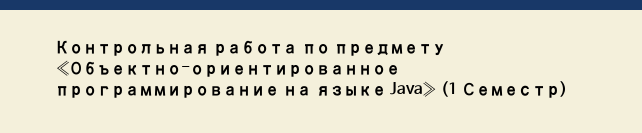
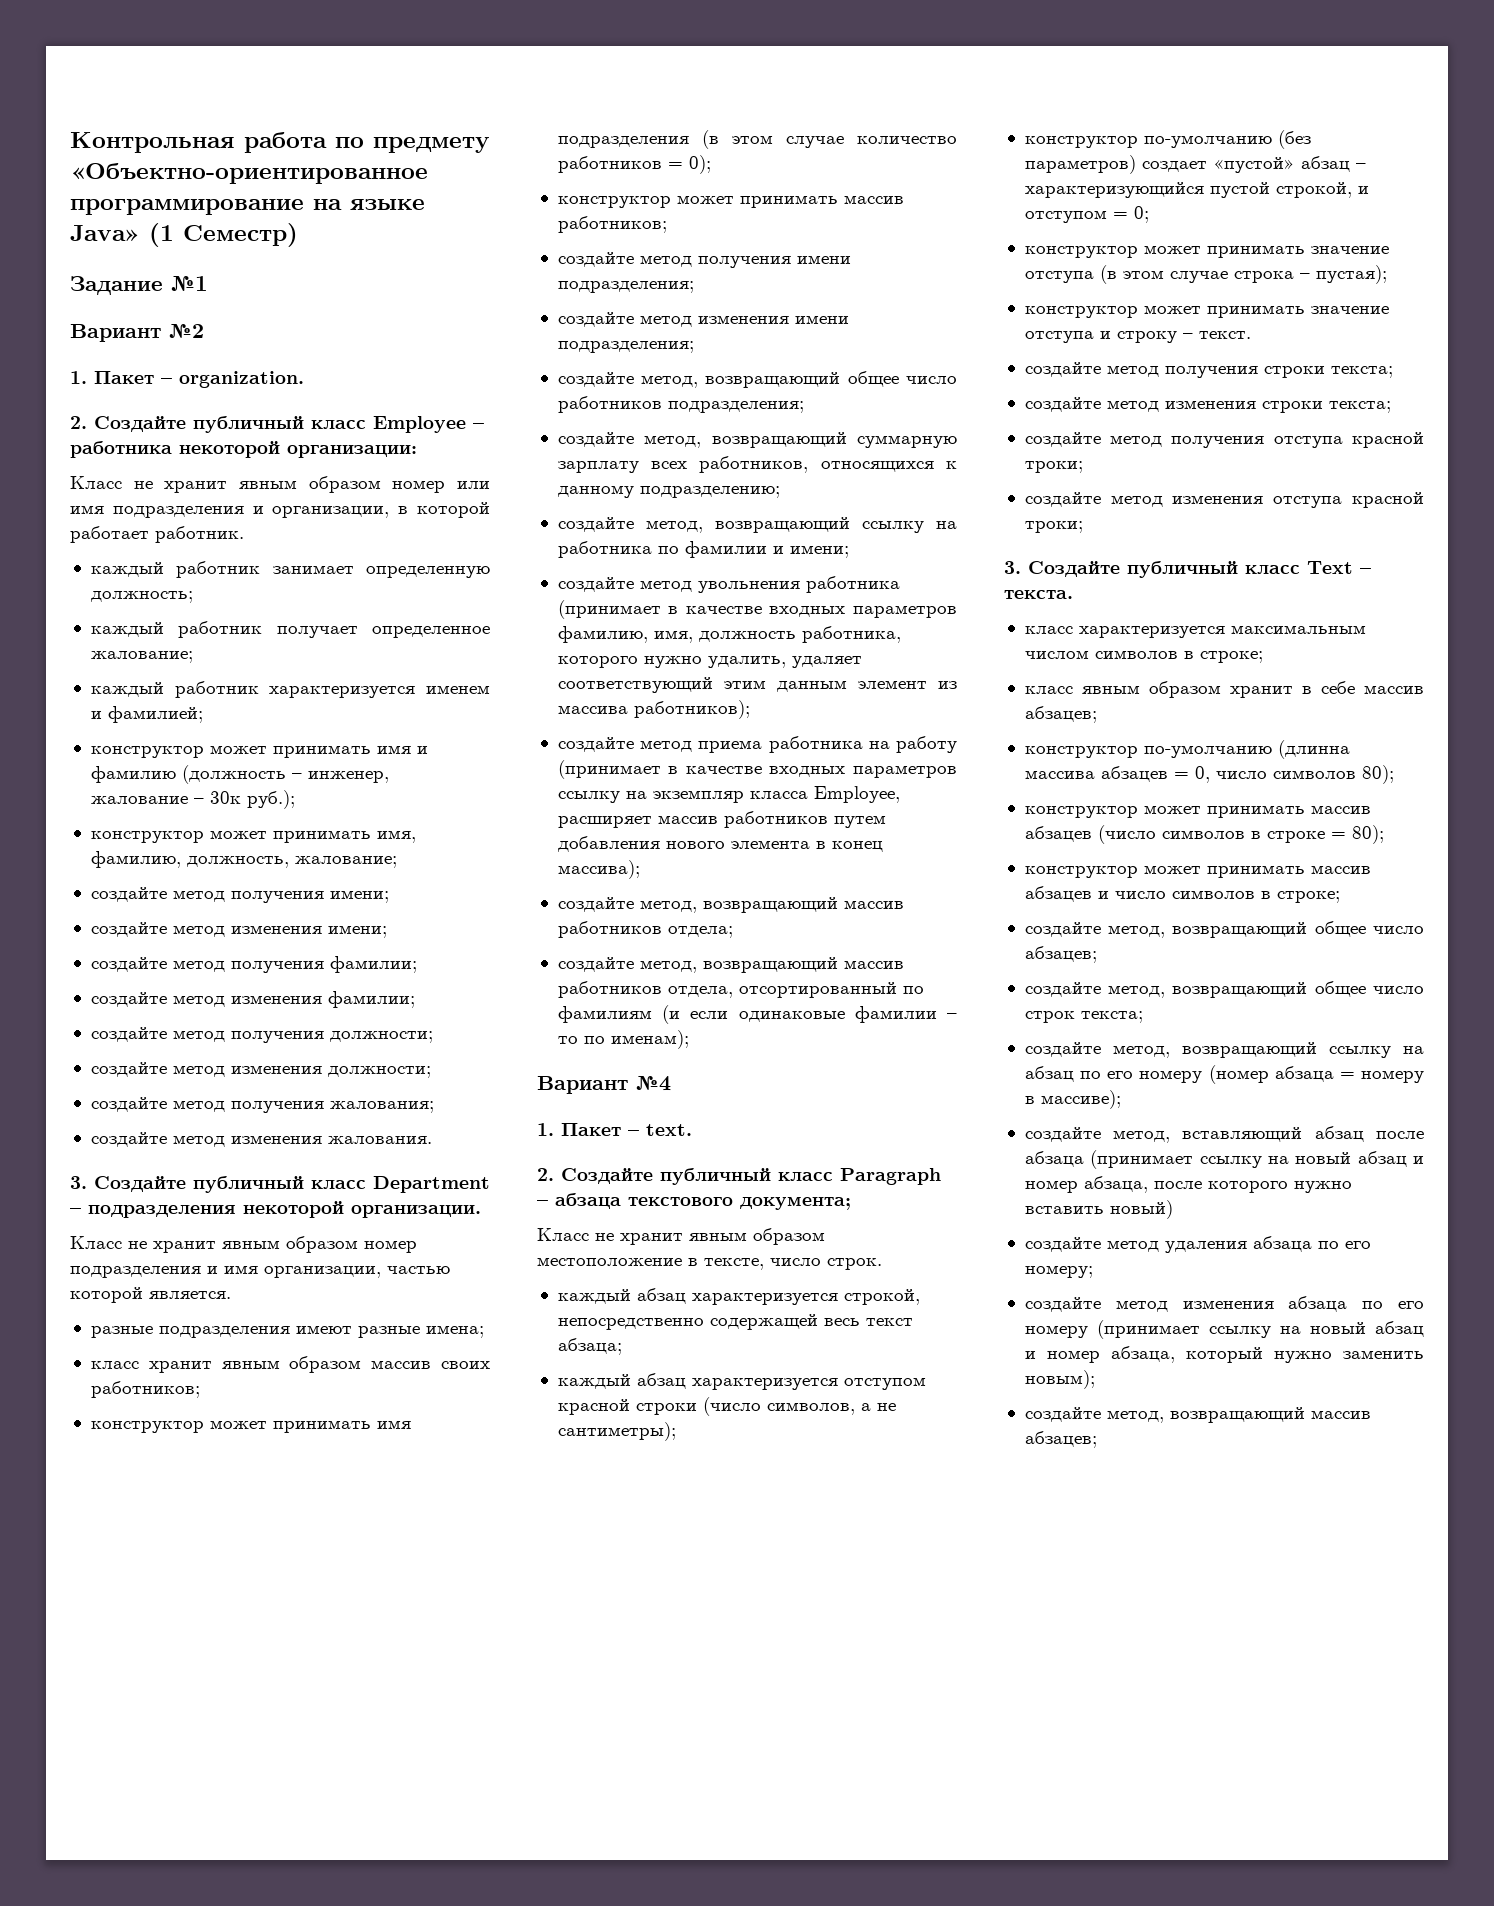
+ Задание №1
+ Вариант №2
+ 1. Пакет – organization.
+ 2. Создайте публичный класс Employee – работника некоторой организации:
+ Класс не хранит явным образом номер или имя подразделения и организации, в которой работает работник.
+ каждый работник занимает определенную должность;
+ каждый работник получает определенное жалование;
+ каждый работник характеризуется именем и фамилией;
+ конструктор может принимать имя и фамилию (должность – инженер, жалование – 30к руб.);
+ конструктор может принимать имя, фамилию, должность, жалование;
+ создайте метод получения имени;
+ создайте метод изменения имени;
+ создайте метод получения фамилии;
+ создайте метод изменения фамилии;
+ создайте метод получения должности;
+ создайте метод изменения должности;
+ создайте метод получения жалования;
+ создайте метод изменения жалования.
+ 3. Создайте публичный класс Department – подразделения некоторой организации.
+ Класс не хранит явным образом номер подразделения и имя организации, частью которой является.
+ разные подразделения имеют разные имена;
+ класс хранит явным образом массив своих работников;
+ конструктор может принимать имя подразделения (в этом случае количество работников = 0);
+ конструктор может принимать массив работников;
+ создайте метод получения имени подразделения;
+ создайте метод изменения имени подразделения;
+ создайте метод, возвращающий общее число работников подразделения;
+ создайте метод, возвращающий суммарную зарплату всех работников, относящихся к данному подразделению;
+ создайте метод, возвращающий ссылку на работника по фамилии и имени;
+ создайте метод увольнения работника (принимает в качестве входных параметров фамилию, имя, должность работника, которого нужно удалить, удаляет соответствующий этим данным элемент из массива работников);
+ создайте метод приема работника на работу (принимает в качестве входных параметров ссылку на экземпляр класса Employee, расширяет массив работников путем добавления нового элемента в конец массива);
+ создайте метод, возвращающий массив работников отдела;
+ создайте метод, возвращающий массив работников отдела, отсортированный по фамилиям (и если одинаковые фамилии – то по именам);
+ Вариант №4
+ 1. Пакет – text.
+ 2. Создайте публичный класс Paragraph – абзаца текстового документа;
+ Класс не хранит явным образом местоположение в тексте, число строк.
+ каждый абзац характеризуется строкой, непосредственно содержащей весь текст абзаца;
+ каждый абзац характеризуется отступом красной строки (число символов, а не сантиметры);
+ конструктор по-умолчанию (без параметров) создает «пустой» абзац – характеризующийся пустой строкой, и отступом = 0;
+ конструктор может принимать значение отступа (в этом случае строка – пустая);
+ конструктор может принимать значение отступа и строку – текст.
+ создайте метод получения строки текста;
+ создайте метод изменения строки текста;
+ создайте метод получения отступа красной троки;
+ создайте метод изменения отступа красной троки;
+ 3. Создайте публичный класс Text – текста.
+ класс характеризуется максимальным числом символов в строке;
+ класс явным образом хранит в себе массив абзацев;
+ конструктор по-умолчанию (длинна массива абзацев = 0, число символов 80);
+ конструктор может принимать массив абзацев (число символов в строке = 80);
+ конструктор может принимать массив абзацев и число символов в строке;
+ создайте метод, возвращающий общее число абзацев;
+ создайте метод, возвращающий общее число строк текста;
+ создайте метод, возвращающий ссылку на абзац по его номеру (номер абзаца = номеру в массиве);
+ создайте метод, вставляющий абзац после абзаца (принимает ссылку на новый абзац и номер абзаца, после которого нужно вставить новый)
+ создайте метод удаления абзаца по его номеру;
+ создайте метод изменения абзаца по его номеру (принимает ссылку на новый абзац и номер абзаца, который нужно заменить новым);
+ создайте метод, возвращающий массив абзацев;

